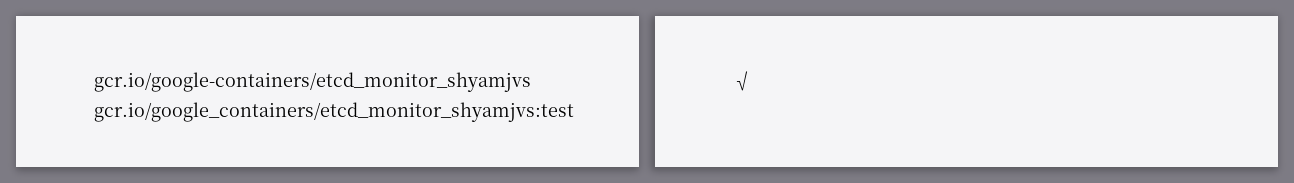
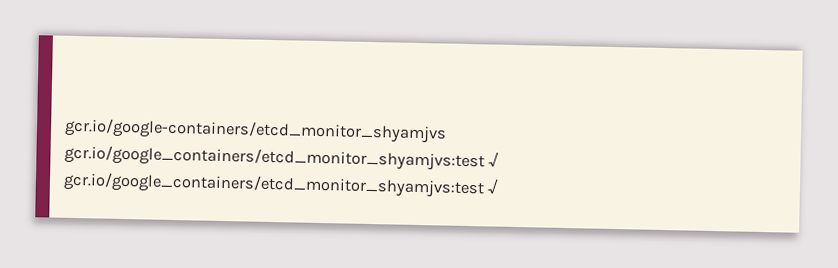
  gcr.io/google-containers/etcd_monitor_shyamjvs
+ gcr.io/google_containers/etcd_monitor_shyamjvs:test √

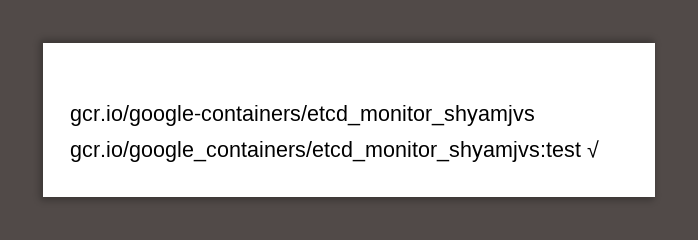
  gcr.io/google-containers/etcd_monitor_shyamjvs
- gcr.io/google_containers/etcd_monitor_shyamjvs:test √

